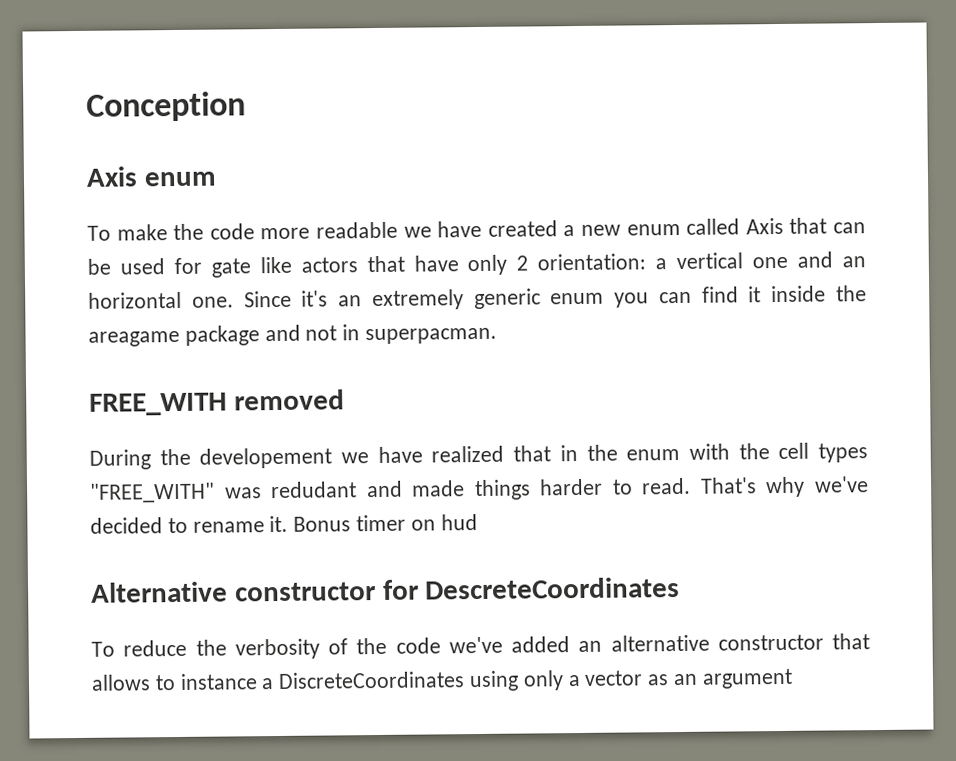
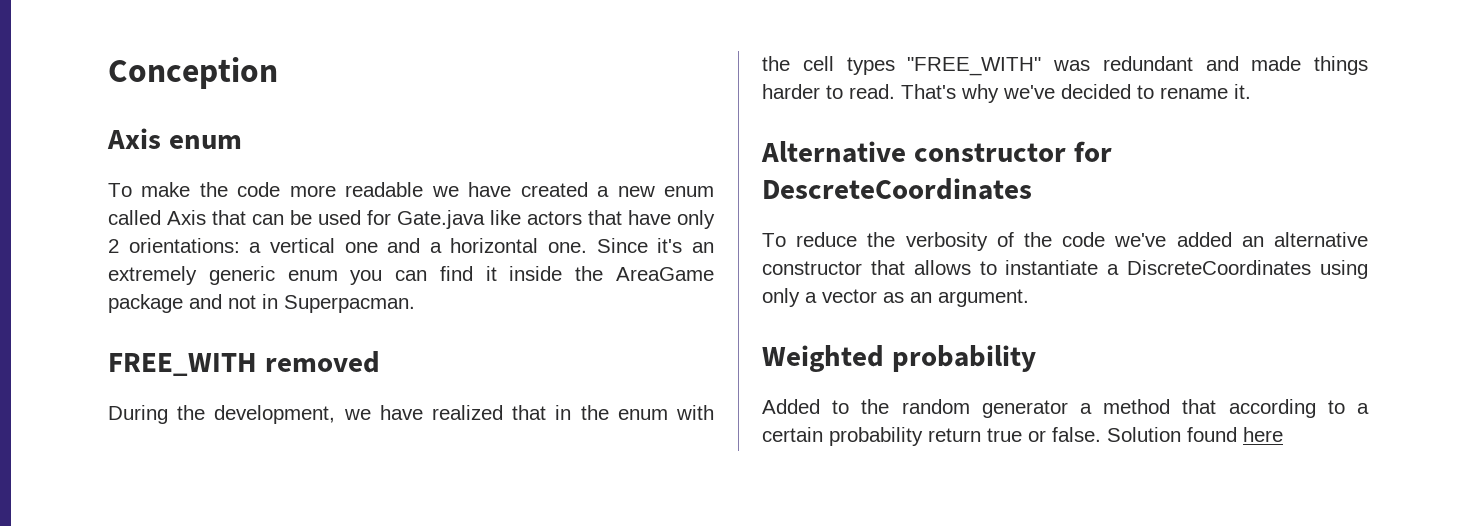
- To make the code more readable we have created a new enum called Axis that can be used for gate like actors that have only 2 orientation: a vertical one and an horizontal one.
+ To make the code more readable we have created a new enum called Axis that can be used for Gate.java like actors that have only 2 orientations: a vertical one and a horizontal one.
- Since it's an extremely generic enum you can find it inside the areagame package and not in superpacman.
+ Since it's an extremely generic enum you can find it inside the AreaGame package and not in Superpacman.
- During the developement we have realized that in the enum with the cell types "FREE_WITH" was redudant and made things harder to read.
+ During the development, we have realized that in the enum with the cell types "FREE_WITH" was redundant and made things harder to read.
- Bonus timer on hud
- To reduce the verbosity of the code we've added an alternative constructor that allows to instance a DiscreteCoordinates using only a vector as an argument
+ To reduce the verbosity of the code we've added an alternative constructor that allows to instantiate a DiscreteCoordinates using only a vector as an argument.
+ Weighted probability
+ Added to the random generator a method that according to a certain probability return true or false. Solution found here

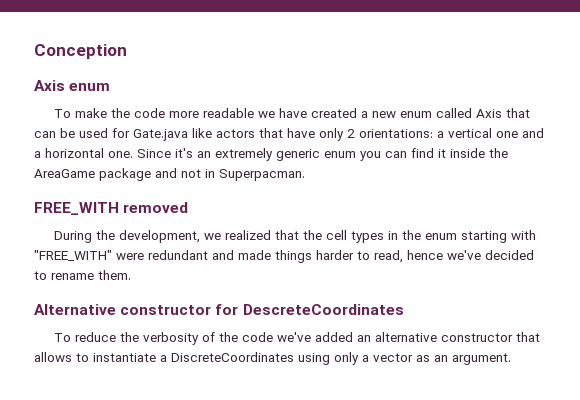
- During the development, we have realized that in the enum with the cell types "FREE_WITH" was redundant and made things harder to read. That's why we've decided to rename it.
+ During the development, we realized that the cell types in the enum starting with "FREE_WITH" were redundant and made things harder to read, hence we've decided to rename them.
- Weighted probability
- Added to the random generator a method that according to a certain probability return true or false. Solution found here

